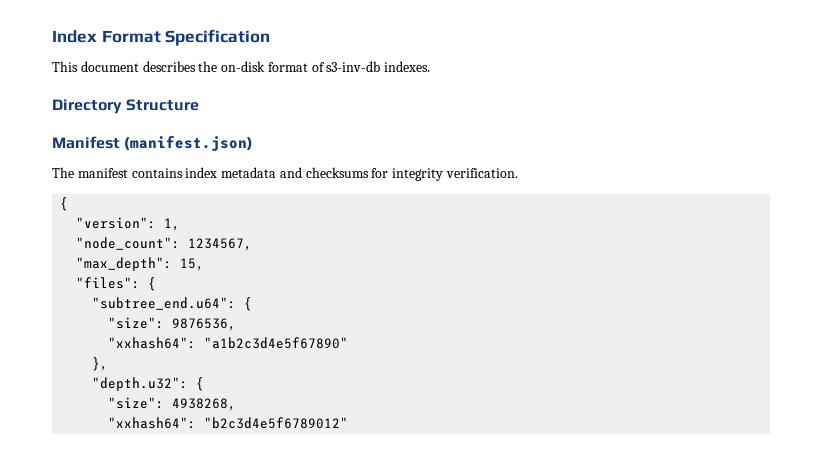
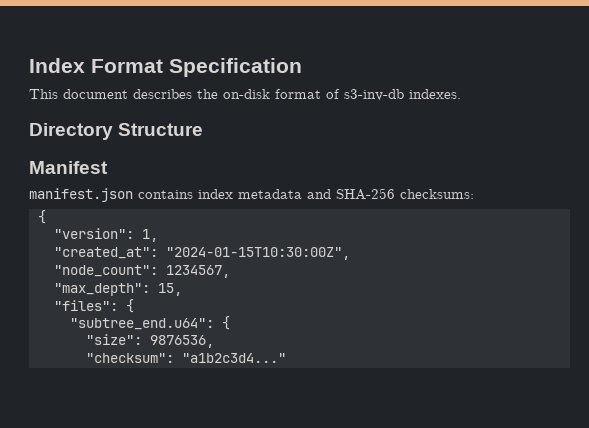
- Manifest (manifest.json)
- The manifest contains index metadata and checksums for integrity verification.
+ Manifest
+ manifest.json contains index metadata and SHA-256 checksums:
+ "created_at": "2024-01-15T10:30:00Z",
- "xxhash64": "a1b2c3d4e5f67890"
- },
- "depth.u32": {
- "size": 4938268,
- "xxhash64": "b2c3d4e5f6789012"
+ "checksum": "a1b2c3d4..."

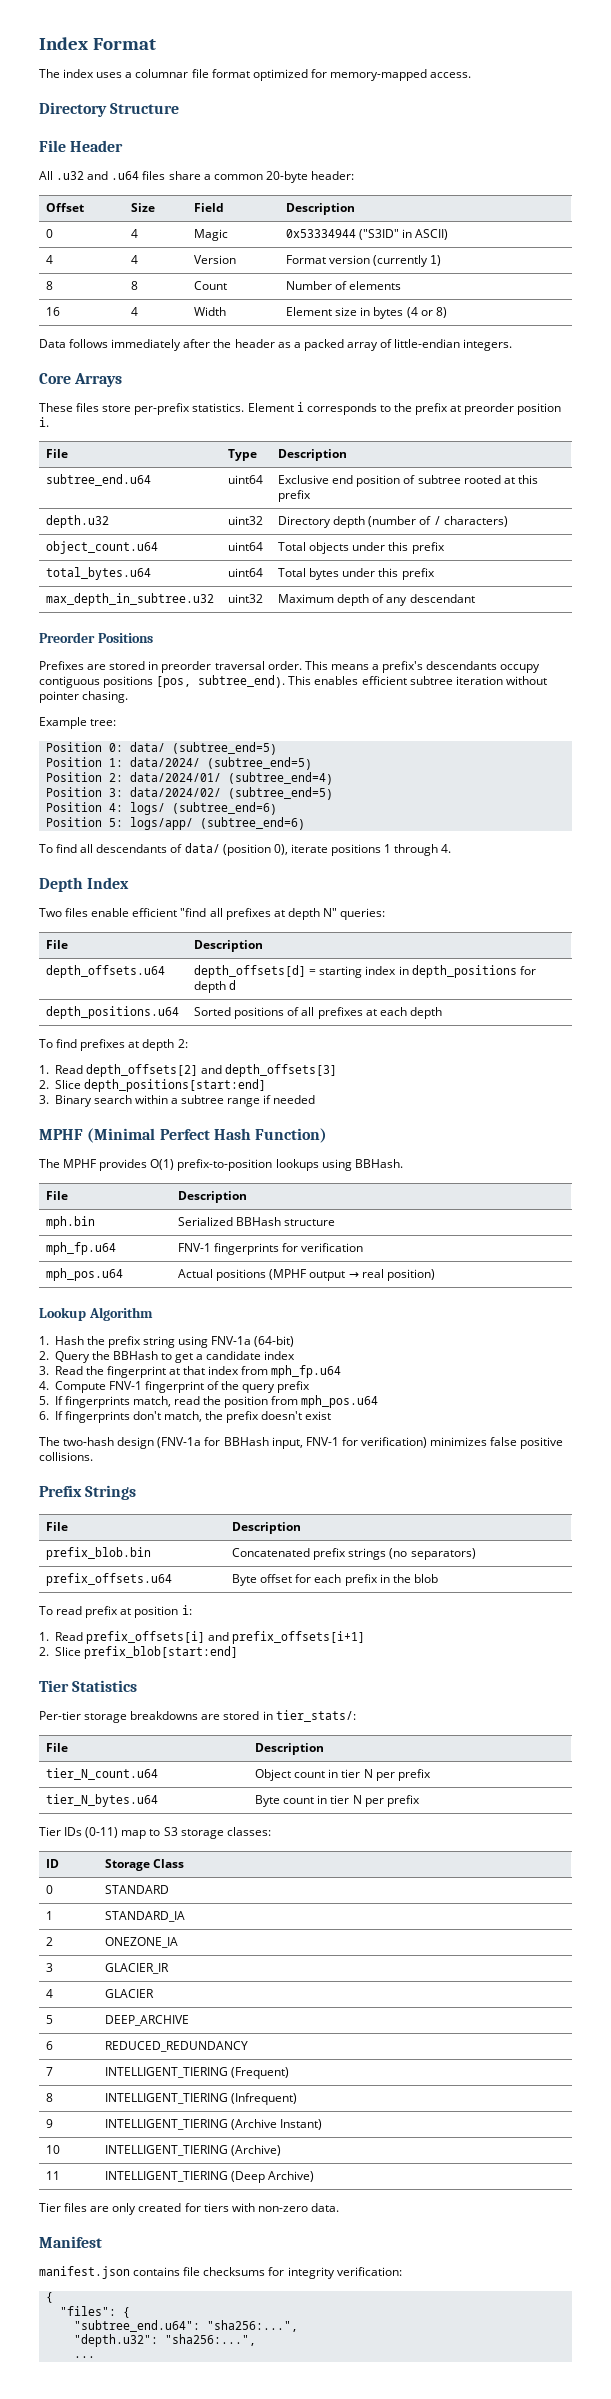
- Index Format Specification
- This document describes the on-disk format of s3-inv-db indexes.
+ Index Format
+ The index uses a columnar file format optimized for memory-mapped access.
  Directory Structure
+ File Header
+ All .u32 and .u64 files share a common 20-byte header:
+ Offset | Size | Field | Description
+ 0 | 4 | Magic | 0x53334944 ("S3ID" in ASCII)
+ 4 | 4 | Version | Format version (currently 1)
+ 8 | 8 | Count | Number of elements
+ 16 | 4 | Width | Element size in bytes (4 or 8)
+ Data follows immediately after the header as a packed array of little-endian integers.
+ Core Arrays
+ These files store per-prefix statistics. Element i corresponds to the prefix at preorder position i.
+ File | Type | Description
+ subtree_end.u64 | uint64 | Exclusive end position of subtree rooted at this prefix
+ depth.u32 | uint32 | Directory depth (number of / characters)
+ object_count.u64 | uint64 | Total objects under this prefix
+ total_bytes.u64 | uint64 | Total bytes under this prefix
+ max_depth_in_subtree.u32 | uint32 | Maximum depth of any descendant
+ Preorder Positions
+ Prefixes are stored in preorder traversal order. This means a prefix's descendants occupy contiguous positions [pos, subtree_end). This enables efficient subtree iteration without pointer chasing.
+ Example tree:
+ Position 0: data/ (subtree_end=5)
+ Position 1: data/2024/ (subtree_end=5)
+ Position 2: data/2024/01/ (subtree_end=4)
+ Position 3: data/2024/02/ (subtree_end=5)
+ Position 4: logs/ (subtree_end=6)
+ Position 5: logs/app/ (subtree_end=6)
+ To find all descendants of data/ (position 0), iterate positions 1 through 4.
+ Depth Index
+ Two files enable efficient "find all prefixes at depth N" queries:
+ File | Description
+ depth_offsets.u64 | depth_offsets[d] = starting index in depth_positions for depth d
+ depth_positions.u64 | Sorted positions of all prefixes at each depth
+ To find prefixes at depth 2:
+ 1. Read depth_offsets[2] and depth_offsets[3]
+ 2. Slice depth_positions[start:end]
+ 3. Binary search within a subtree range if needed
+ MPHF (Minimal Perfect Hash Function)
+ The MPHF provides O(1) prefix-to-position lookups using BBHash.
+ File | Description
+ mph.bin | Serialized BBHash structure
+ mph_fp.u64 | FNV-1 fingerprints for verification
+ mph_pos.u64 | Actual positions (MPHF output → real position)
+ Lookup Algorithm
+ 1. Hash the prefix string using FNV-1a (64-bit)
+ 2. Query the BBHash to get a candidate index
+ 3. Read the fingerprint at that index from mph_fp.u64
+ 4. Compute FNV-1 fingerprint of the query prefix
+ 5. If fingerprints match, read the position from mph_pos.u64
+ 6. If fingerprints don't match, the prefix doesn't exist
+ The two-hash design (FNV-1a for BBHash input, FNV-1 for verification) minimizes false positive collisions.
+ Prefix Strings
+ File | Description
+ prefix_blob.bin | Concatenated prefix strings (no separators)
+ prefix_offsets.u64 | Byte offset for each prefix in the blob
+ To read prefix at position i:
+ 1. Read prefix_offsets[i] and prefix_offsets[i+1]
+ 2. Slice prefix_blob[start:end]
+ Tier Statistics
+ Per-tier storage breakdowns are stored in tier_stats/:
+ File | Description
+ tier_N_count.u64 | Object count in tier N per prefix
+ tier_N_bytes.u64 | Byte count in tier N per prefix
+ Tier IDs (0-11) map to S3 storage classes:
+ ID | Storage Class
+ 0 | STANDARD
+ 1 | STANDARD_IA
+ 2 | ONEZONE_IA
+ 3 | GLACIER_IR
+ 4 | GLACIER
+ 5 | DEEP_ARCHIVE
+ 6 | REDUCED_REDUNDANCY
+ 7 | INTELLIGENT_TIERING (Frequent)
+ 8 | INTELLIGENT_TIERING (Infrequent)
+ 9 | INTELLIGENT_TIERING (Archive Instant)
+ 10 | INTELLIGENT_TIERING (Archive)
+ 11 | INTELLIGENT_TIERING (Deep Archive)
+ Tier files are only created for tiers with non-zero data.
  Manifest
- manifest.json contains index metadata and SHA-256 checksums:
+ manifest.json contains file checksums for integrity verification:
  {
- "version": 1,
- "created_at": "2024-01-15T10:30:00Z",
- "node_count": 1234567,
- "max_depth": 15,
  "files": {
- "subtree_end.u64": {
- "size": 9876536,
- "checksum": "a1b2c3d4..."
+ "subtree_end.u64": "sha256:...",
+ "depth.u32": "sha256:...",
+ ...

